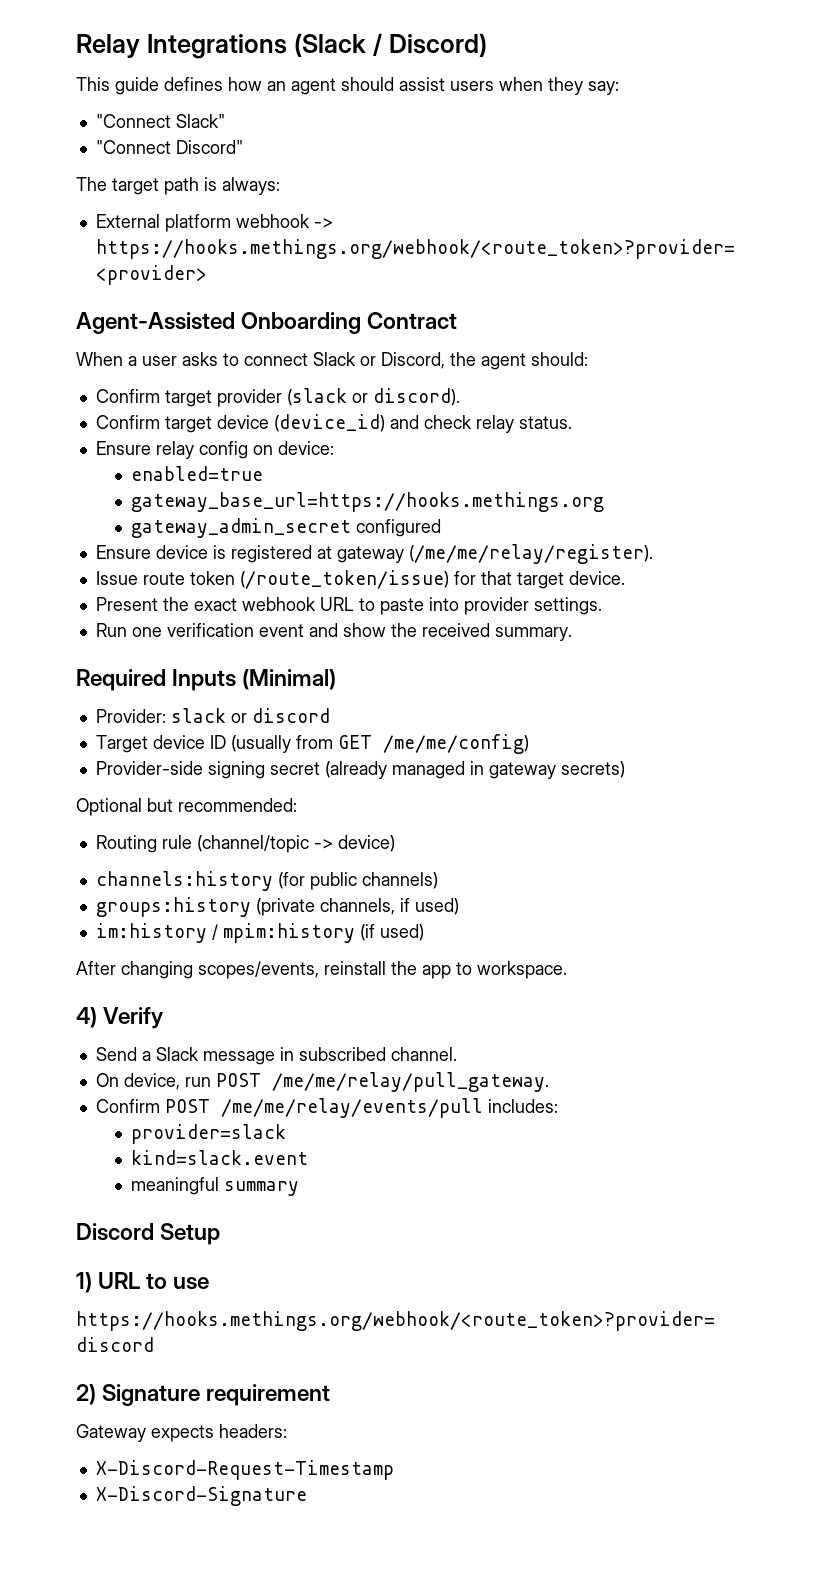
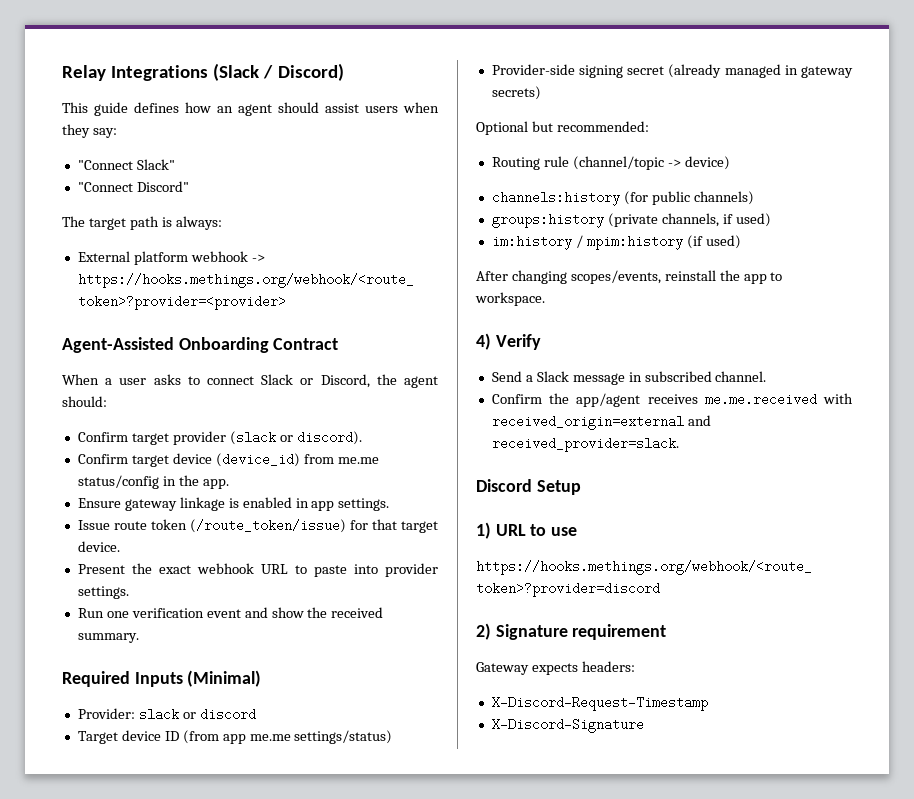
- Confirm target device (device_id) and check relay status.
- Ensure relay config on device:
- enabled=true
- gateway_base_url=https://hooks.methings.org
- gateway_admin_secret configured
- Ensure device is registered at gateway (/me/me/relay/register).
+ Confirm target device (device_id) from me.me status/config in the app.
+ Ensure gateway linkage is enabled in app settings.
- Target device ID (usually from GET /me/me/config)
+ Target device ID (from app me.me settings/status)
- On device, run POST /me/me/relay/pull_gateway.
- Confirm POST /me/me/relay/events/pull includes:
- provider=slack
- kind=slack.event
- meaningful summary
+ Confirm the app/agent receives me.me.received with received_origin=external and received_provider=slack.

